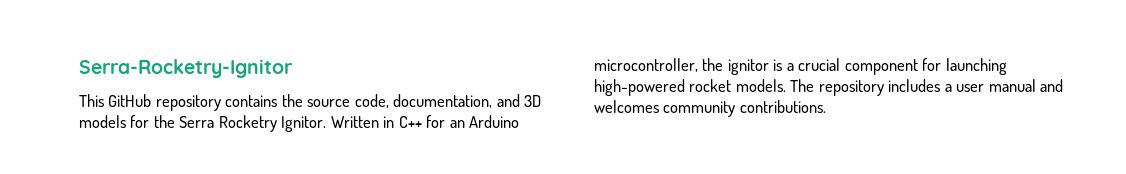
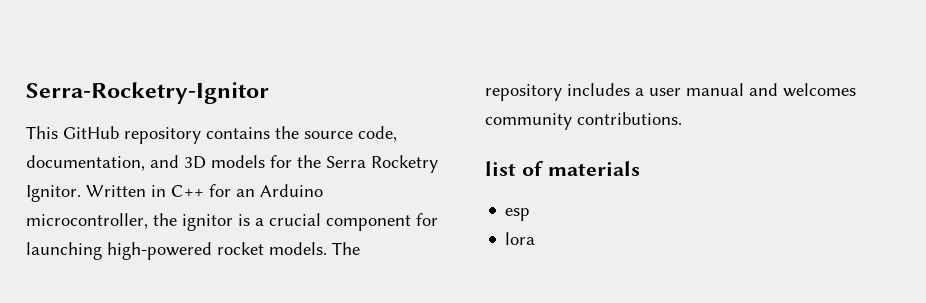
+ list of materials
+ esp
+ lora

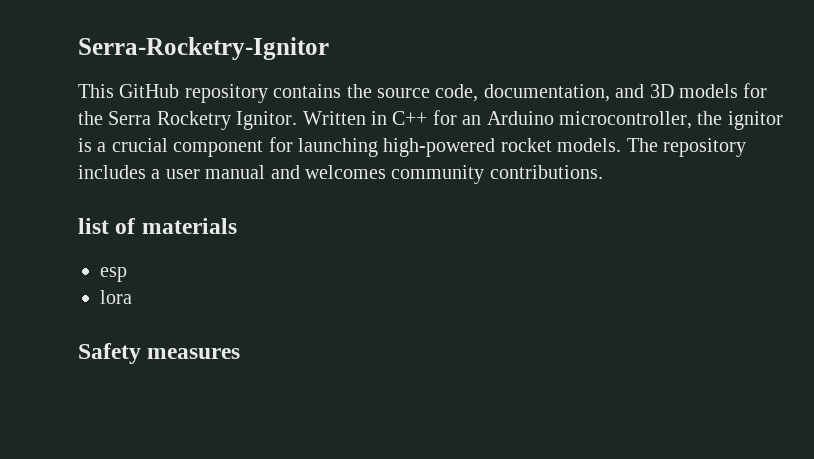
+ Safety measures

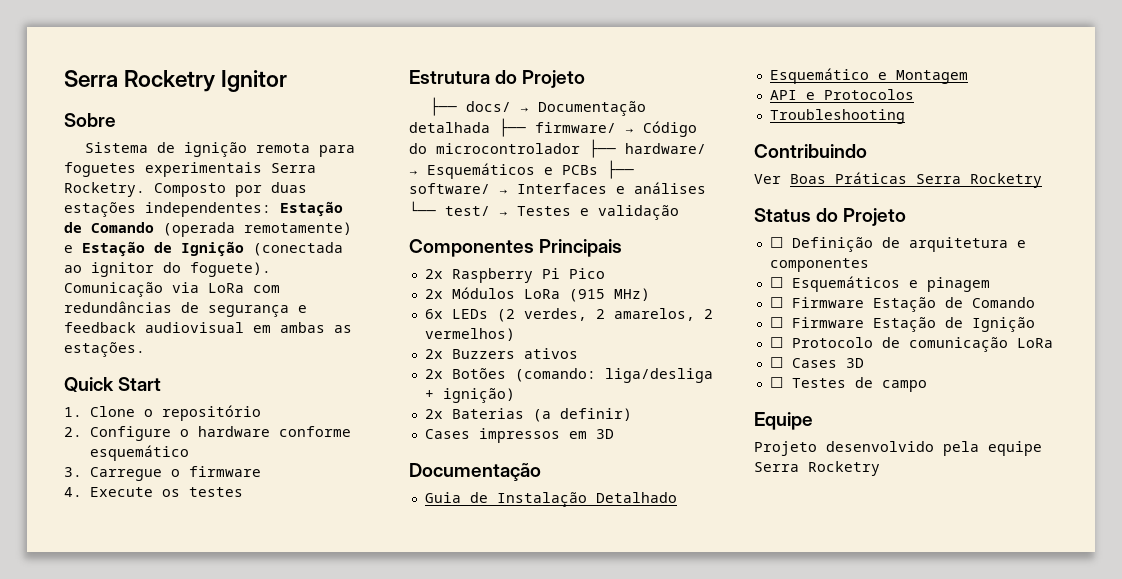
- Serra-Rocketry-Ignitor
- This GitHub repository contains the source code, documentation, and 3D models for the Serra Rocketry Ignitor. Written in C++ for an Arduino microcontroller, the ignitor is a crucial component for launching high-powered rocket models. The repository includes a user manual and welcomes community contributions.
- list of materials
- esp
- lora
- Safety measures
+ Serra Rocketry Ignitor
+ Sobre
+ Sistema de ignição remota para foguetes experimentais Serra Rocketry. Composto por duas estações independentes: Estação de Comando (operada remotamente) e Estação de Ignição (conectada ao ignitor do foguete). Comunicação via LoRa com redundâncias de segurança e feedback audiovisual em ambas as estações.
+ Quick Start
+ 1. Clone o repositório
+ 2. Configure o hardware conforme esquemático
+ 3. Carregue o firmware
+ 4. Execute os testes
+ Estrutura do Projeto
+ ├── docs/ → Documentação detalhada ├── firmware/ → Código do microcontrolador ├── hardware/ → Esquemáticos e PCBs ├── software/ → Interfaces e análises └── test/ → Testes e validação
+ Componentes Principais
+ 2x Raspberry Pi Pico
+ 2x Módulos LoRa (915 MHz)
+ 6x LEDs (2 verdes, 2 amarelos, 2 vermelhos)
+ 2x Buzzers ativos
+ 2x Botões (comando: liga/desliga + ignição)
+ 2x Baterias (a definir)
+ Cases impressos em 3D
+ Documentação
+ Guia de Instalação Detalhado
+ Esquemático e Montagem
+ API e Protocolos
+ Troubleshooting
+ Contribuindo
+ Ver Boas Práticas Serra Rocketry
+ Status do Projeto
+ ☐ Definição de arquitetura e componentes
+ ☐ Esquemáticos e pinagem
+ ☐ Firmware Estação de Comando
+ ☐ Firmware Estação de Ignição
+ ☐ Protocolo de comunicação LoRa
+ ☐ Cases 3D
+ ☐ Testes de campo
+ Equipe
+ Projeto desenvolvido pela equipe Serra Rocketry

